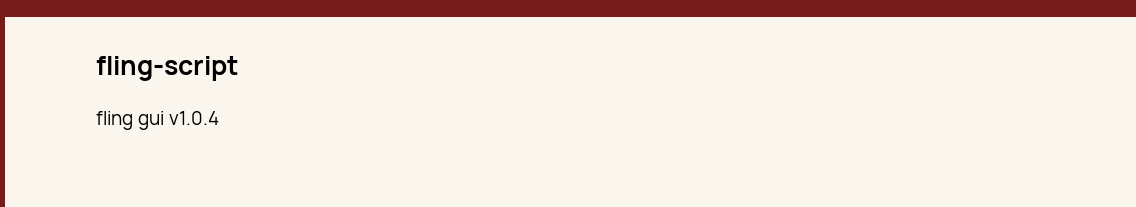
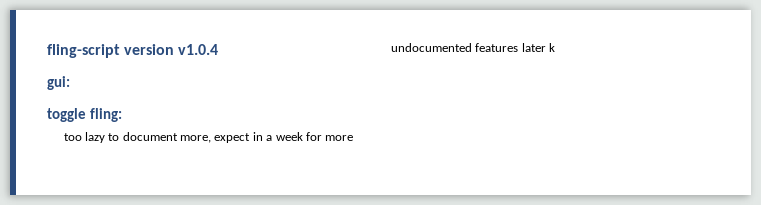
- fling-script
- fling gui v1.0.4
+ fling-script version v1.0.4
+ gui:
+ toggle fling:
+ too lazy to document more, expect in a week for more undocumented features later k

